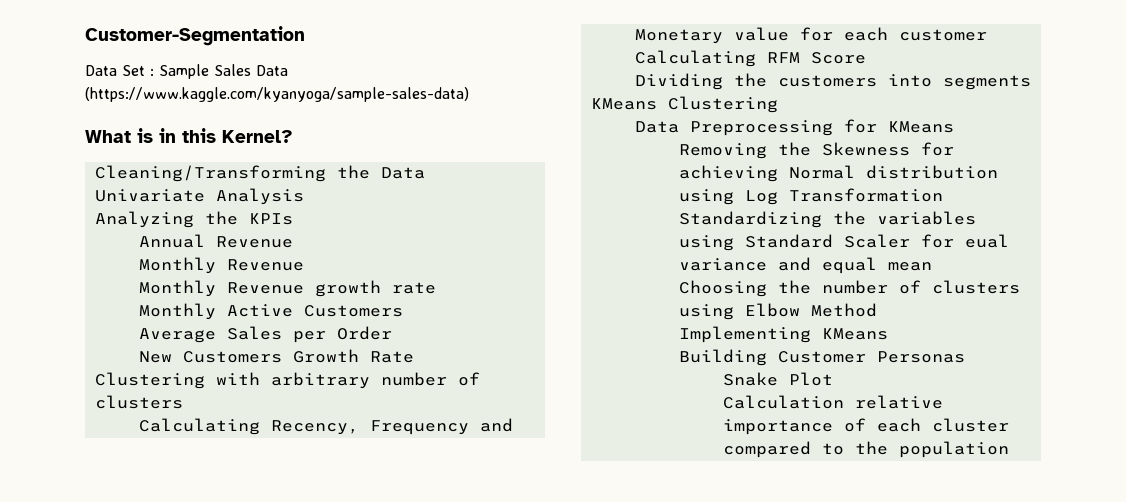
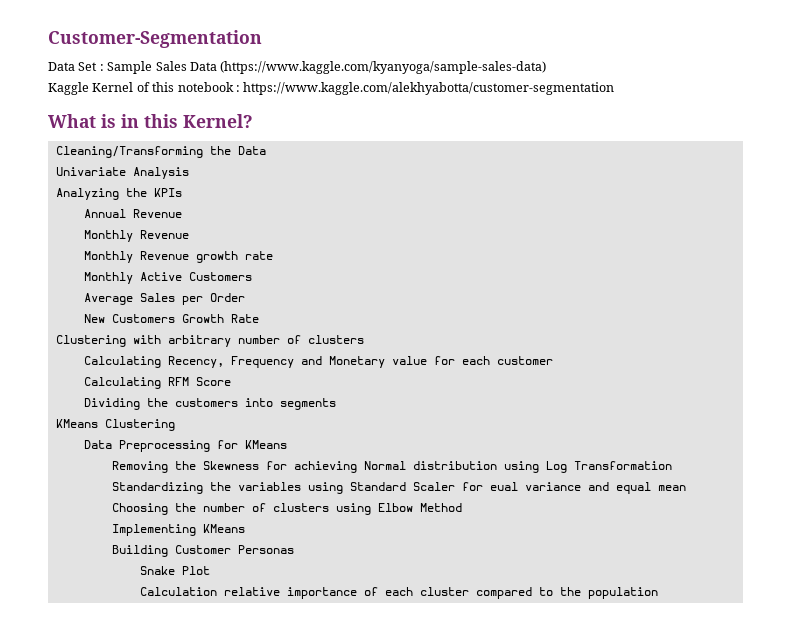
+ Kaggle Kernel of this notebook : https://www.kaggle.com/alekhyabotta/customer-segmentation

